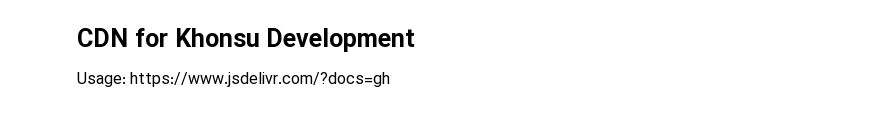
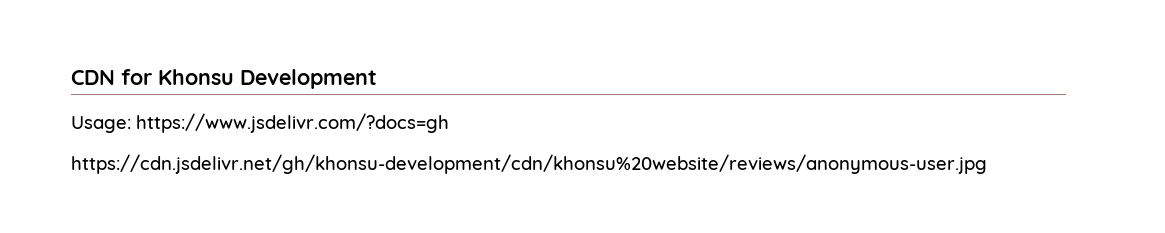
+ https://cdn.jsdelivr.net/gh/khonsu-development/cdn/khonsu%20website/reviews/anonymous-user.jpg

